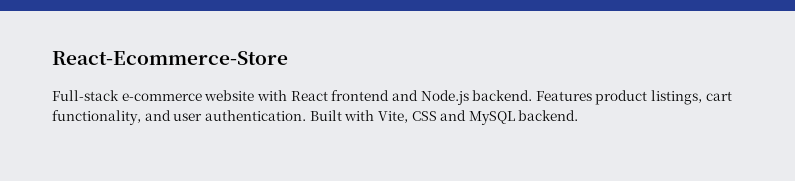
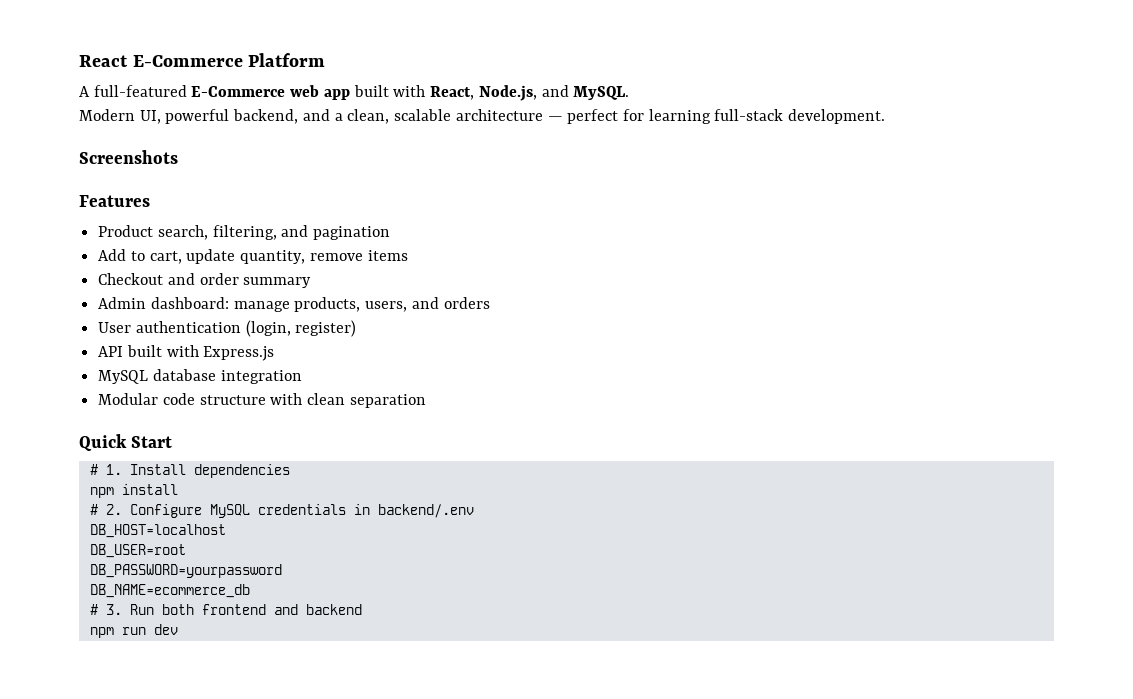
- React-Ecommerce-Store
- Full-stack e-commerce website with React frontend and Node.js backend. Features product listings, cart functionality, and user authentication. Built with Vite, CSS and MySQL backend.
+ React E-Commerce Platform
+ A full-featured E-Commerce web app built with React, Node.js, and MySQL.
+ Modern UI, powerful backend, and a clean, scalable architecture — perfect for learning full-stack development.
+ Screenshots
+ Features
+ Product search, filtering, and pagination
+ Add to cart, update quantity, remove items
+ Checkout and order summary
+ Admin dashboard: manage products, users, and orders
+ User authentication (login, register)
+ API built with Express.js
+ MySQL database integration
+ Modular code structure with clean separation
+ Quick Start
+ # 1. Install dependencies
+ npm install
+ # 2. Configure MySQL credentials in backend/.env
+ DB_HOST=localhost
+ DB_USER=root
+ DB_PASSWORD=yourpassword
+ DB_NAME=ecommerce_db
+ # 3. Run both frontend and backend
+ npm run dev

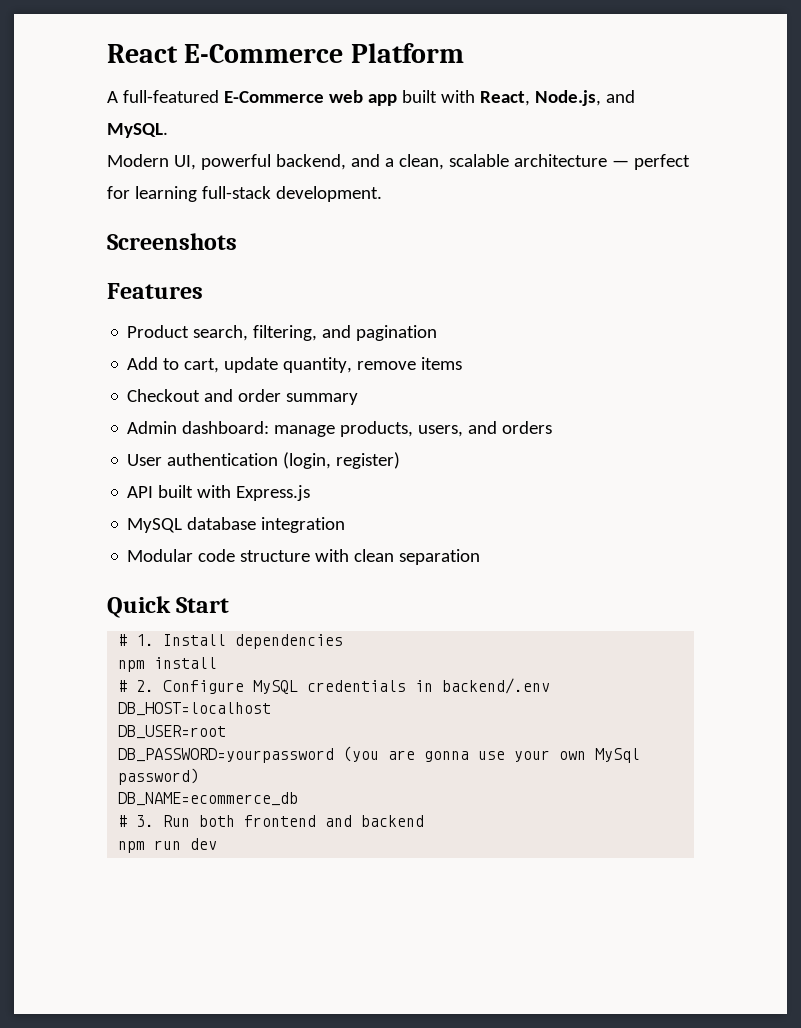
- DB_PASSWORD=yourpassword
+ DB_PASSWORD=yourpassword (you are gonna use your own MySql password)

